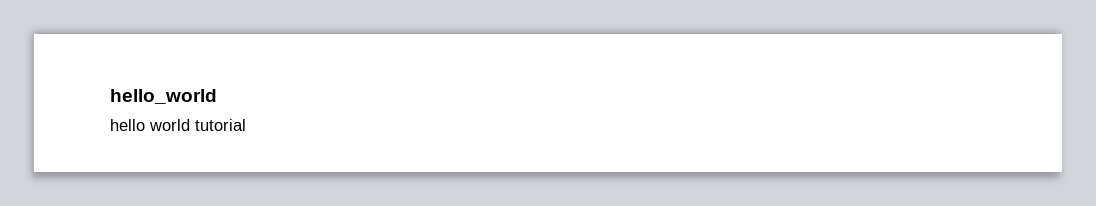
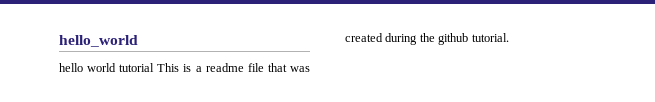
- hello world tutorial
+ hello world tutorial This is a readme file that was created during the github tutorial.

